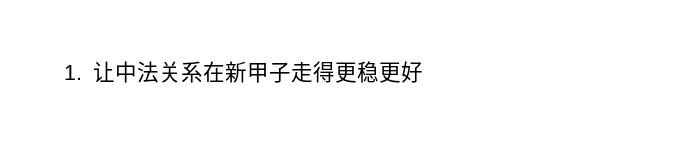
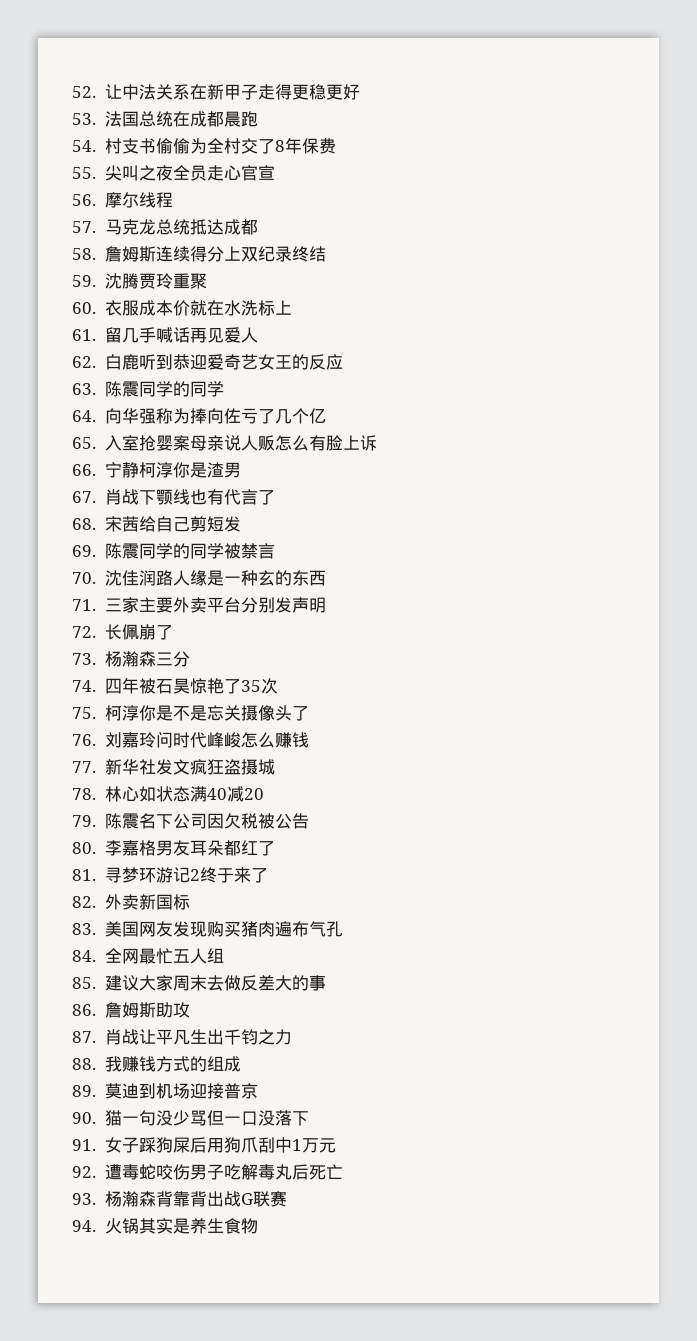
- 1.让中法关系在新甲子走得更稳更好
+ 52.让中法关系在新甲子走得更稳更好
+ 53.法国总统在成都晨跑
+ 54.村支书偷偷为全村交了8年保费
+ 55.尖叫之夜全员走心官宣
+ 56.摩尔线程
+ 57.马克龙总统抵达成都
+ 58.詹姆斯连续得分上双纪录终结
+ 59.沈腾贾玲重聚
+ 60.衣服成本价就在水洗标上
+ 61.留几手喊话再见爱人
+ 62.白鹿听到恭迎爱奇艺女王的反应
+ 63.陈震同学的同学
+ 64.向华强称为捧向佐亏了几个亿
+ 65.入室抢婴案母亲说人贩怎么有脸上诉
+ 66.宁静柯淳你是渣男
+ 67.肖战下颚线也有代言了
+ 68.宋茜给自己剪短发
+ 69.陈震同学的同学被禁言
+ 70.沈佳润路人缘是一种玄的东西
+ 71.三家主要外卖平台分别发声明
+ 72.长佩崩了
+ 73.杨瀚森三分
+ 74.四年被石昊惊艳了35次
+ 75.柯淳你是不是忘关摄像头了
+ 76.刘嘉玲问时代峰峻怎么赚钱
+ 77.新华社发文疯狂盗摄城
+ 78.林心如状态满40减20
+ 79.陈震名下公司因欠税被公告
+ 80.李嘉格男友耳朵都红了
+ 81.寻梦环游记2终于来了
+ 82.外卖新国标
+ 83.美国网友发现购买猪肉遍布气孔
+ 84.全网最忙五人组
+ 85.建议大家周末去做反差大的事
+ 86.詹姆斯助攻
+ 87.肖战让平凡生出千钧之力
+ 88.我赚钱方式的组成
+ 89.莫迪到机场迎接普京
+ 90.猫一句没少骂但一口没落下
+ 91.女子踩狗屎后用狗爪刮中1万元
+ 92.遭毒蛇咬伤男子吃解毒丸后死亡
+ 93.杨瀚森背靠背出战G联赛
+ 94.火锅其实是养生食物

